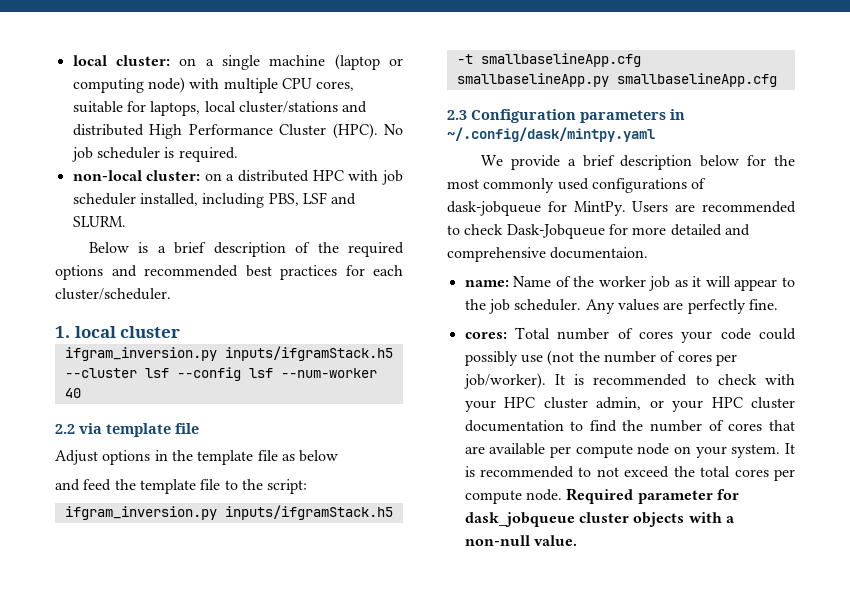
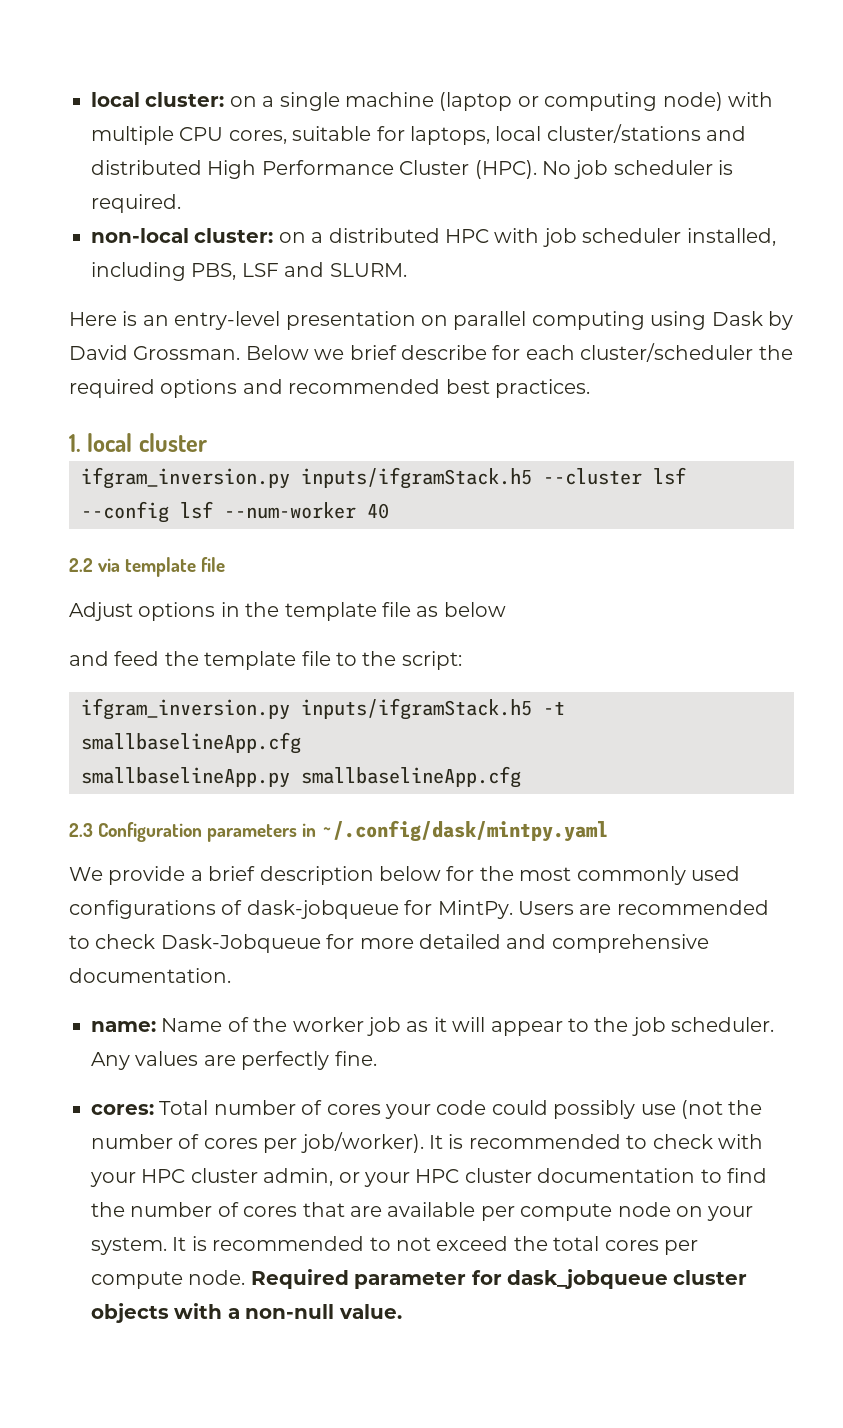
- Below is a brief description of the required options and recommended best practices for each cluster/scheduler.
+ Here is an entry-level presentation on parallel computing using Dask by David Grossman. Below we brief describe for each cluster/scheduler the required options and recommended best practices.
- Users are recommended to check Dask-Jobqueue for more detailed and comprehensive documentaion.
+ Users are recommended to check Dask-Jobqueue for more detailed and comprehensive documentation.

